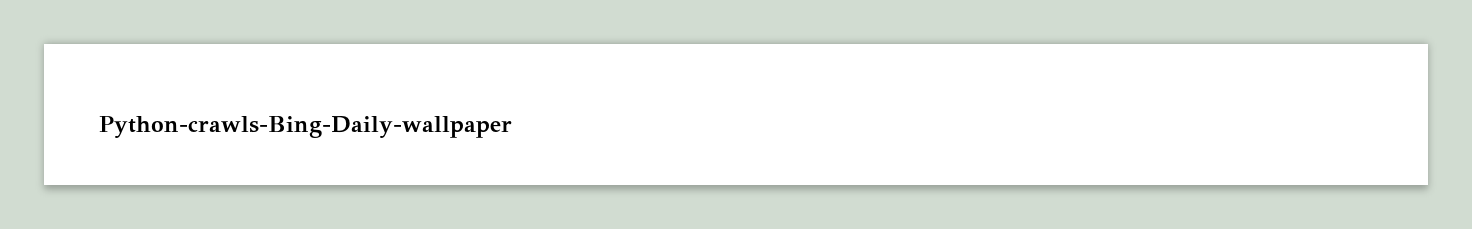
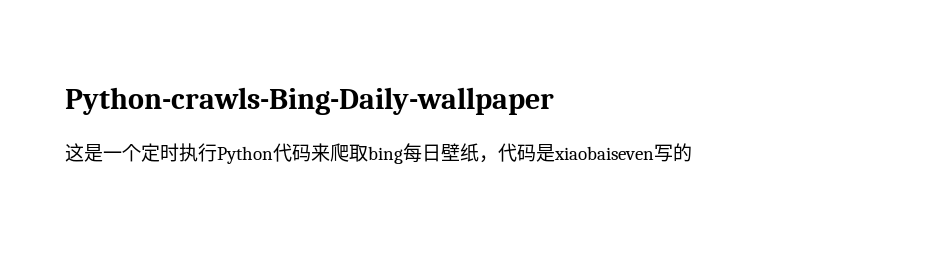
+ 这是一个定时执行Python代码来爬取bing每日壁纸，代码是xiaobaiseven写的

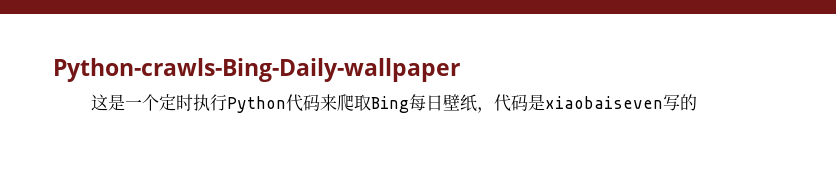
- 这是一个定时执行Python代码来爬取bing每日壁纸，代码是xiaobaiseven写的
+ 这是一个定时执行Python代码来爬取Bing每日壁纸，代码是xiaobaiseven写的

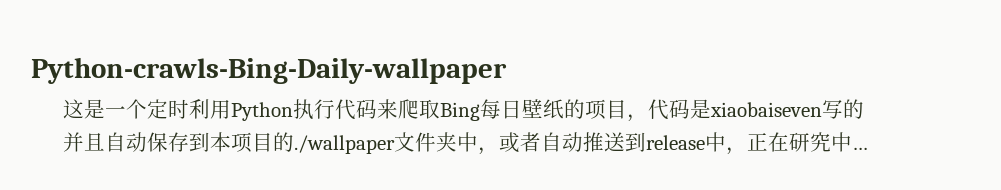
- 这是一个定时执行Python代码来爬取Bing每日壁纸，代码是xiaobaiseven写的
+ 这是一个定时利用Python执行代码来爬取Bing每日壁纸的项目，代码是xiaobaiseven写的
+ 并且自动保存到本项目的./wallpaper文件夹中，或者自动推送到release中，正在研究中…

